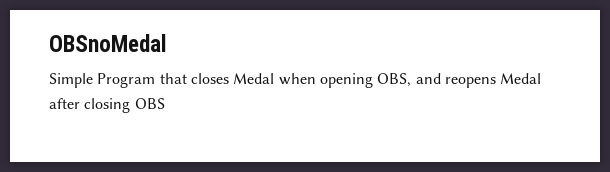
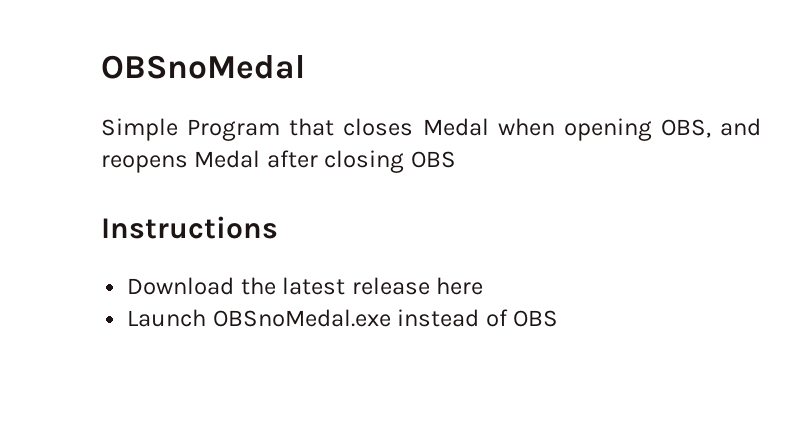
+ Instructions
+ Download the latest release here
+ Launch OBSnoMedal.exe instead of OBS

